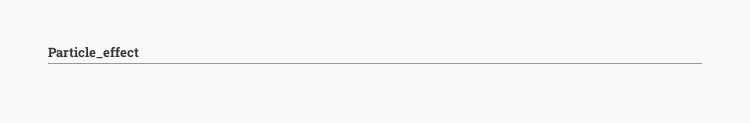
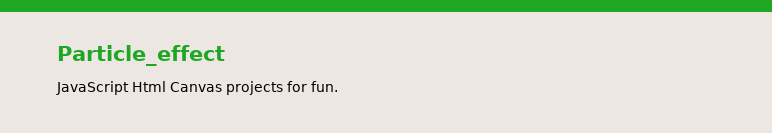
+ JavaScript Html Canvas projects for fun.

